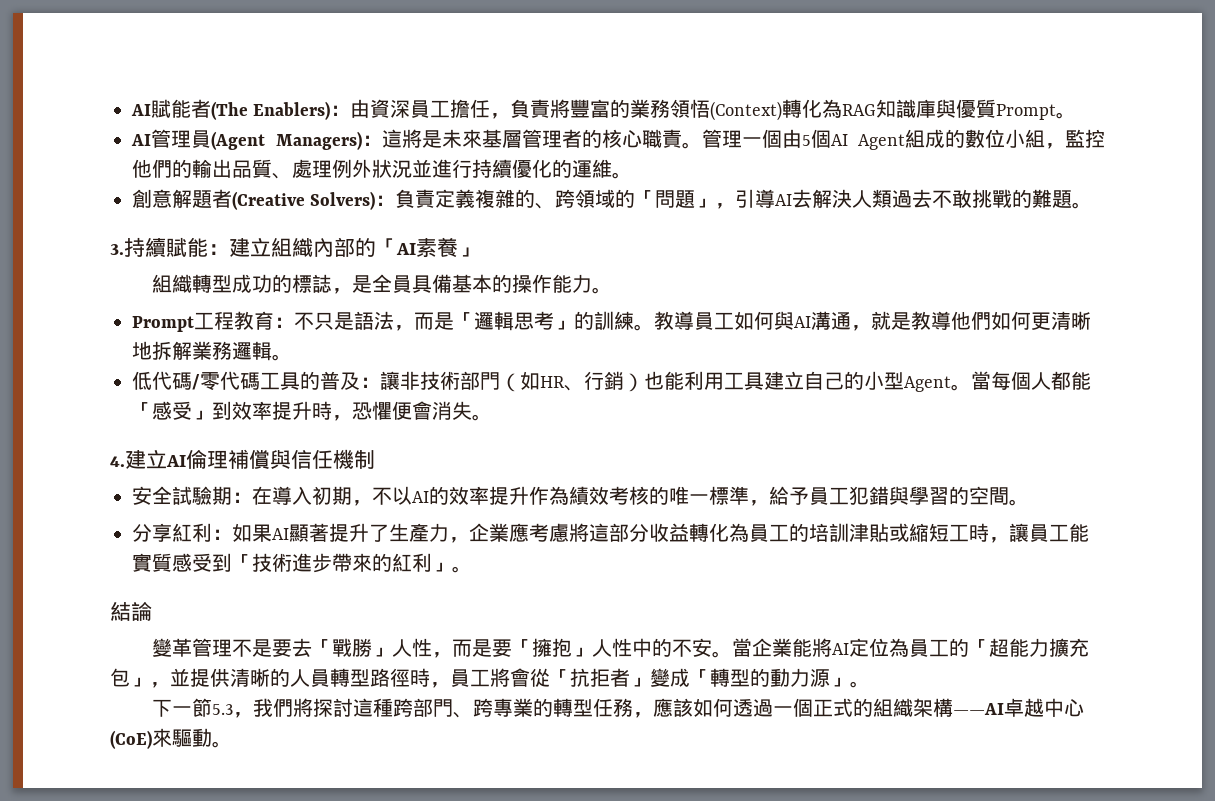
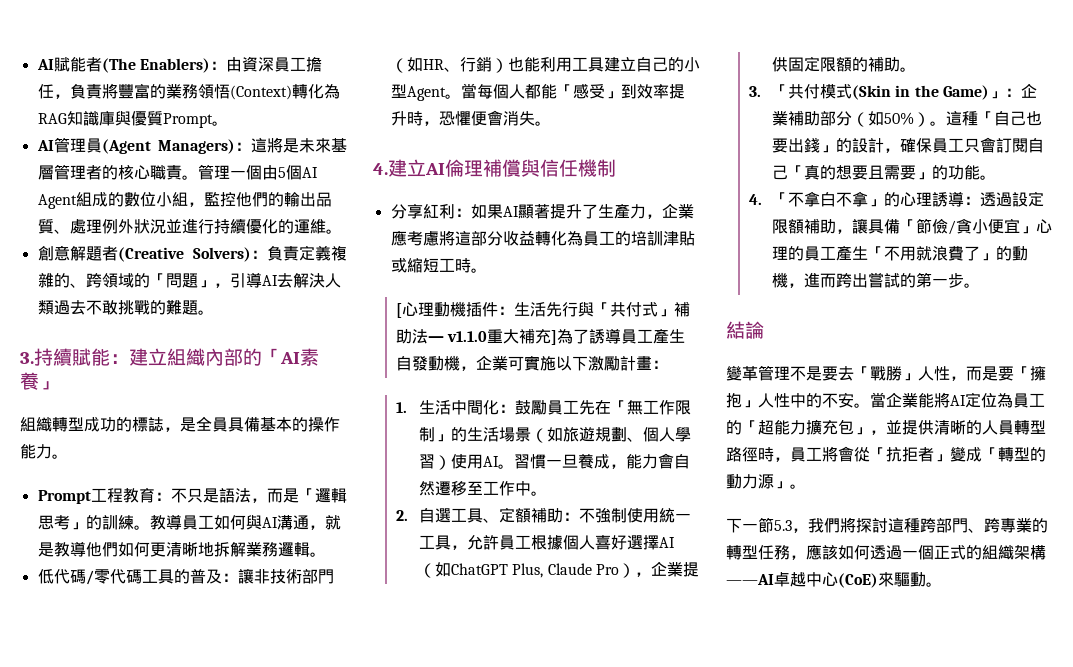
- 安全試驗期：在導入初期，不以AI的效率提升作為績效考核的唯一標準，給予員工犯錯與學習的空間。
- 分享紅利：如果AI顯著提升了生產力，企業應考慮將這部分收益轉化為員工的培訓津貼或縮短工時，讓員工能實質感受到「技術進步帶來的紅利」。
+ 分享紅利：如果AI顯著提升了生產力，企業應考慮將這部分收益轉化為員工的培訓津貼或縮短工時。
+ [心理動機插件：生活先行與「共付式」補助法— v1.1.0重大補充]為了誘導員工產生自發動機，企業可實施以下激勵計畫：
+ 1.生活中間化：鼓勵員工先在「無工作限制」的生活場景（如旅遊規劃、個人學習）使用AI。習慣一旦養成，能力會自然遷移至工作中。
+ 2.自選工具、定額補助：不強制使用統一工具，允許員工根據個人喜好選擇AI（如ChatGPT Plus, Claude Pro），企業提供固定限額的補助。
+ 3.「共付模式(Skin in the Game)」：企業補助部分（如50%）。這種「自己也要出錢」的設計，確保員工只會訂閱自己「真的想要且需要」的功能。
+ 4.「不拿白不拿」的心理誘導：透過設定限額補助，讓具備「節儉/貪小便宜」心理的員工產生「不用就浪費了」的動機，進而跨出嘗試的第一步。

